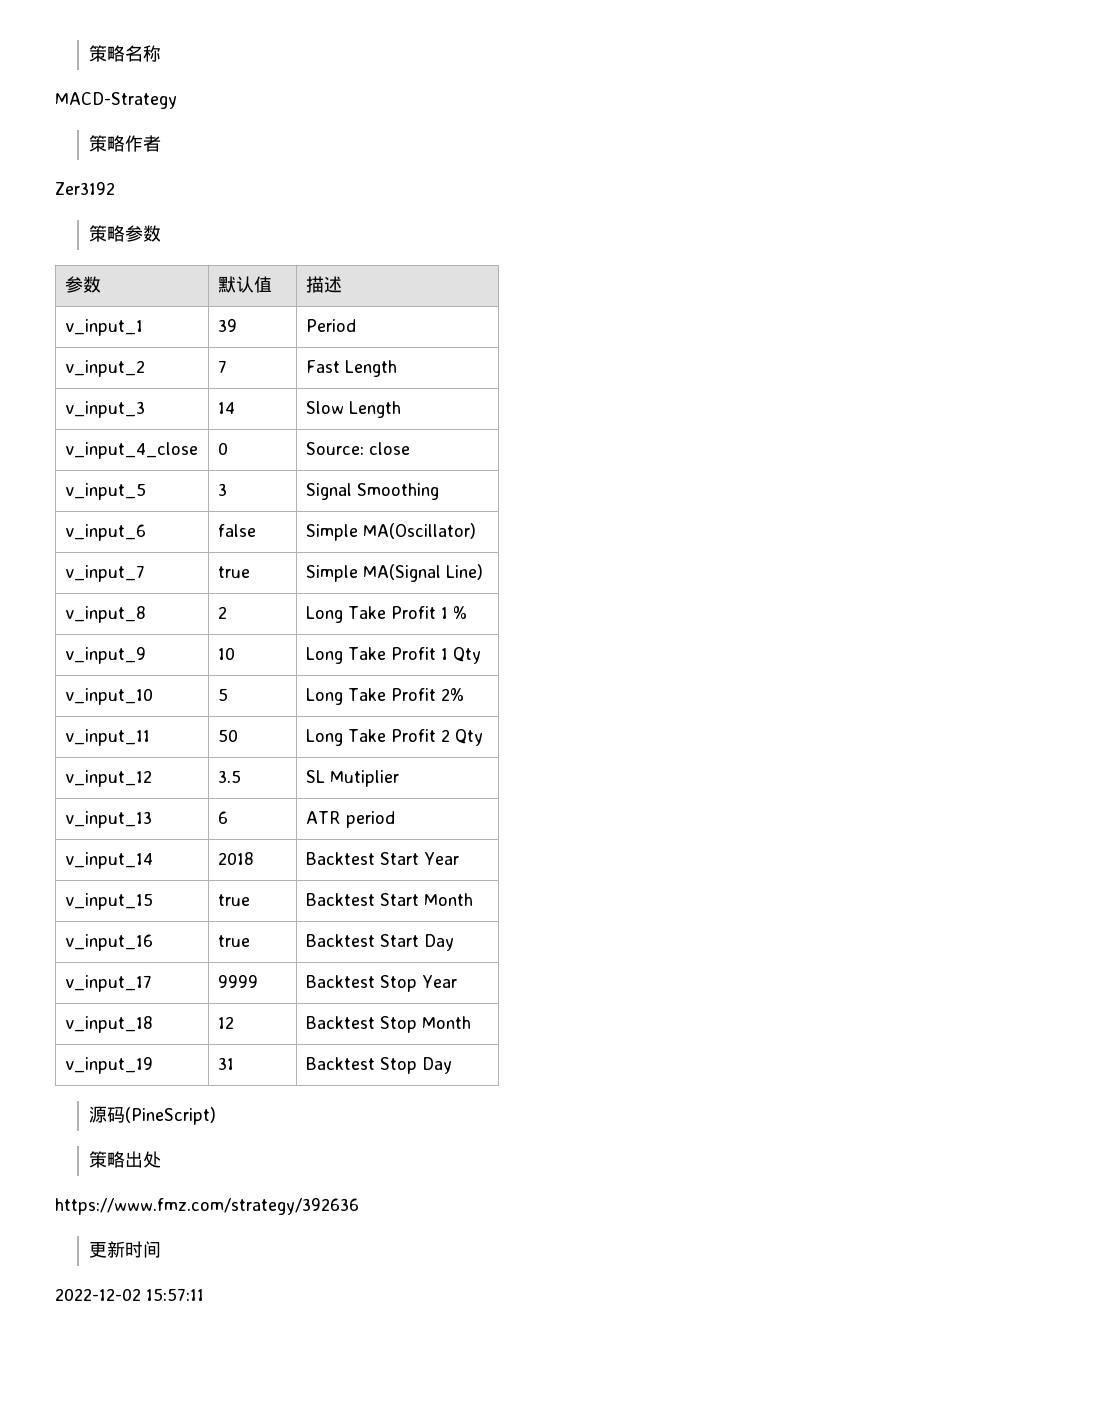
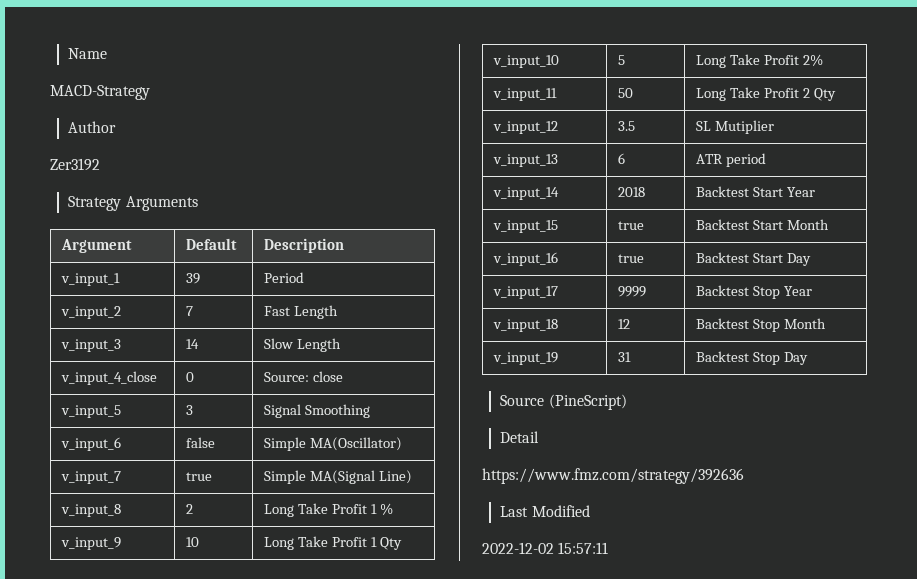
- 策略名称
+ Name
- 策略作者
+ Author
- 策略参数
- 参数 | 默认值 | 描述
+ Strategy Arguments
+ Argument | Default | Description
- 源码(PineScript)
+ Source (PineScript)
- 策略出处
+ Detail
- 更新时间
+ Last Modified

